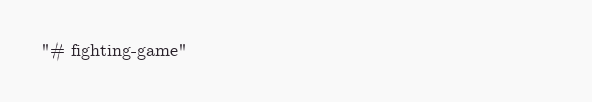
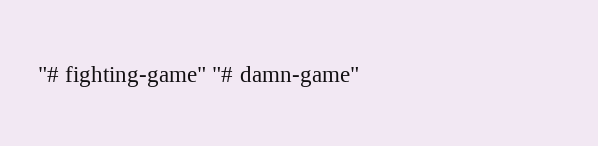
- "# fighting-game"
+ "# fighting-game" "# damn-game"

